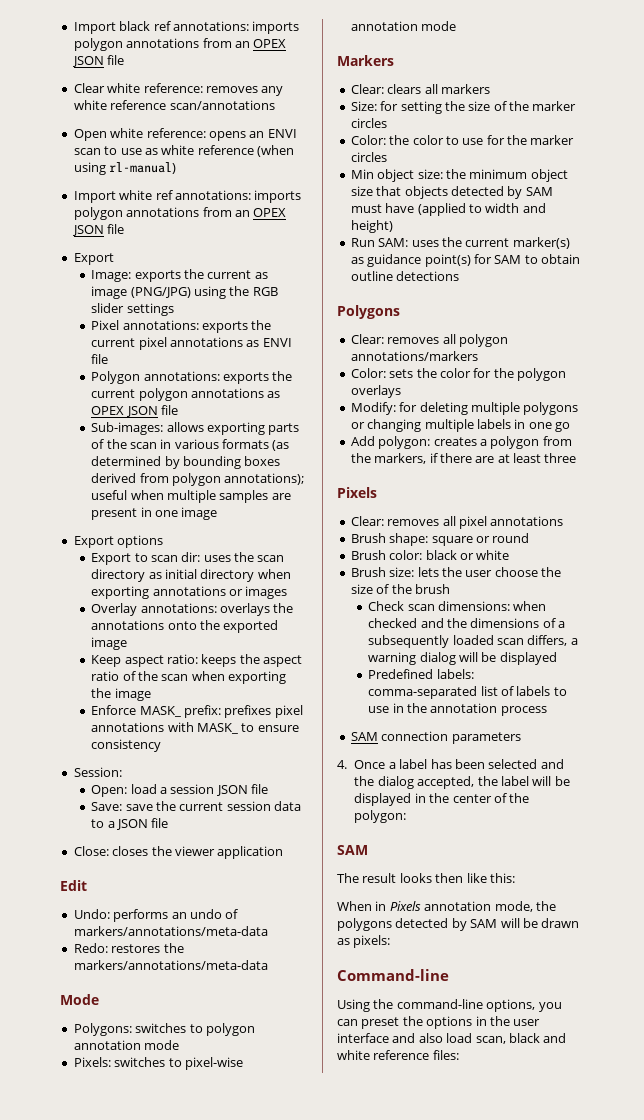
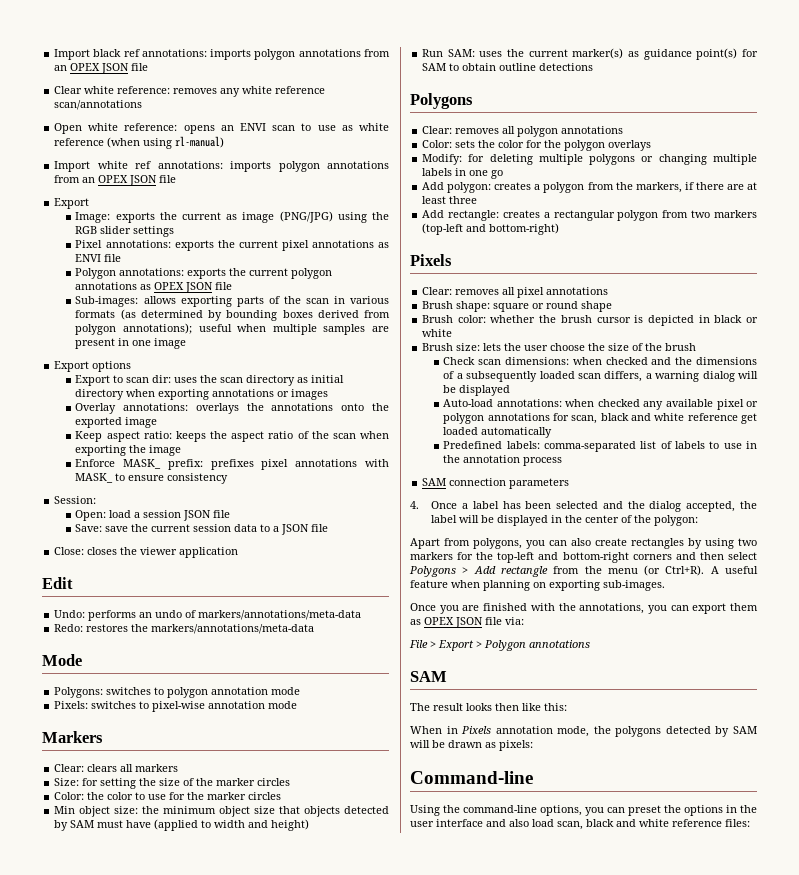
- Clear: removes all polygon annotations/markers
+ Clear: removes all polygon annotations
+ Add rectangle: creates a rectangular polygon from two markers (top-left and bottom-right)
- Brush shape: square or round
+ Brush shape: square or round shape
- Brush color: black or white
+ Brush color: whether the brush cursor is depicted in black or white
+ Auto-load annotations: when checked any available pixel or polygon annotations for scan, black and white reference get loaded automatically
+ Apart from polygons, you can also create rectangles by using two markers for the top-left and bottom-right corners and then select Polygons > Add rectangle from the menu (or Ctrl+R). A useful feature when planning on exporting sub-images.
+ Once you are finished with the annotations, you can export them as OPEX JSON file via:
+ File > Export > Polygon annotations

